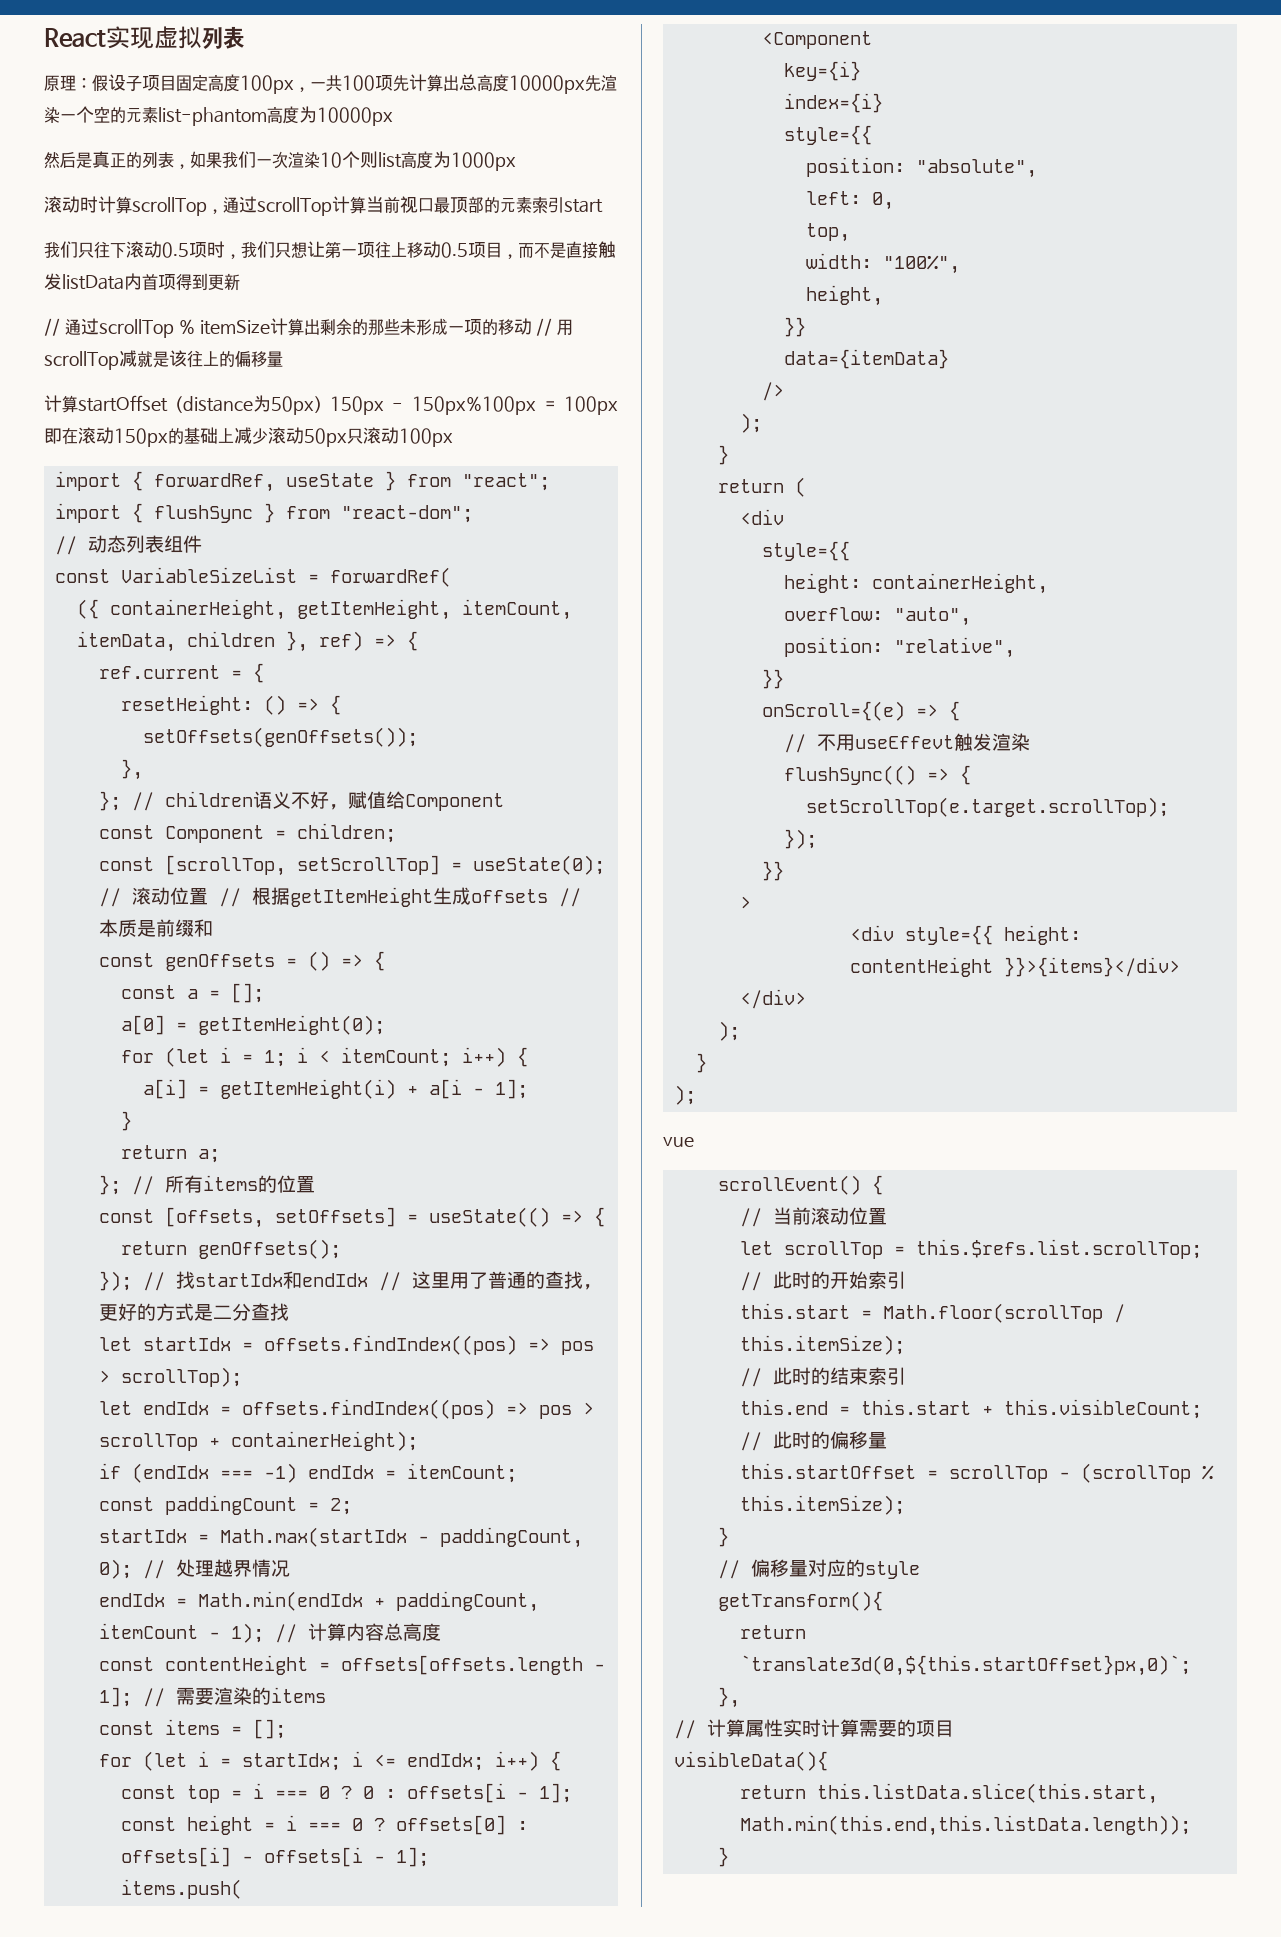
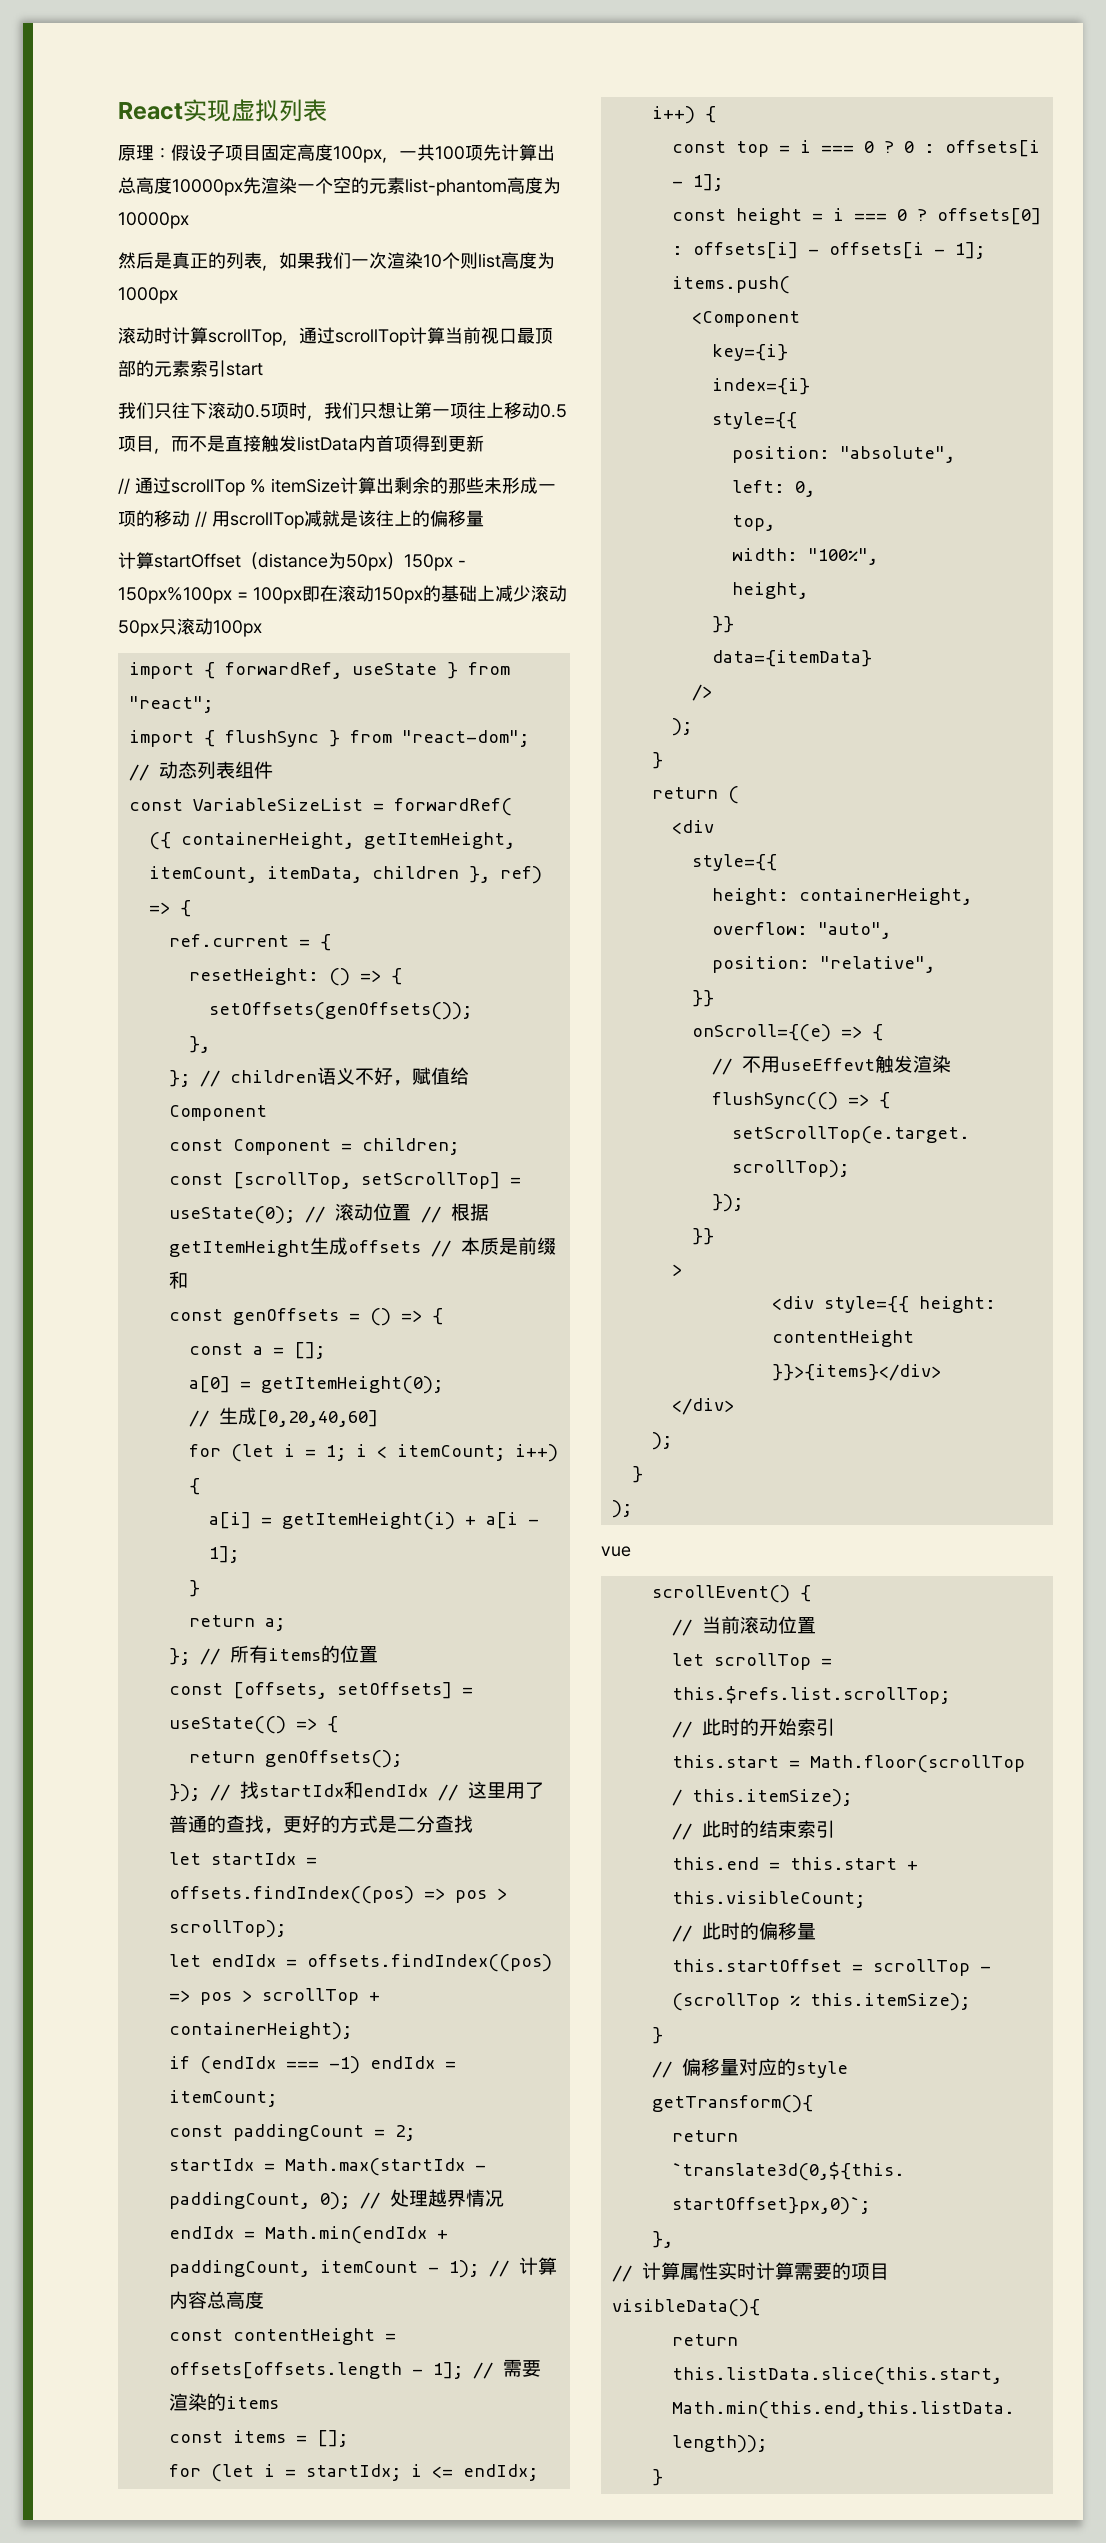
+ // 生成[0,20,40,60]

